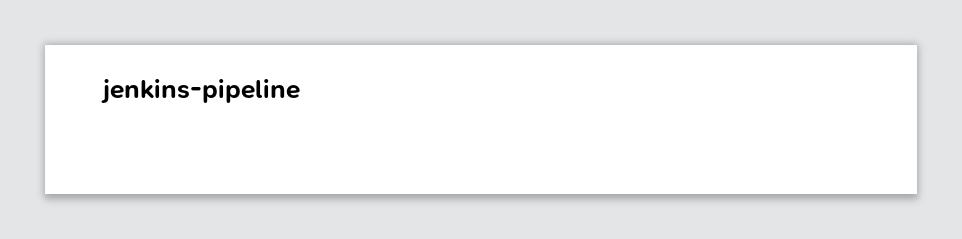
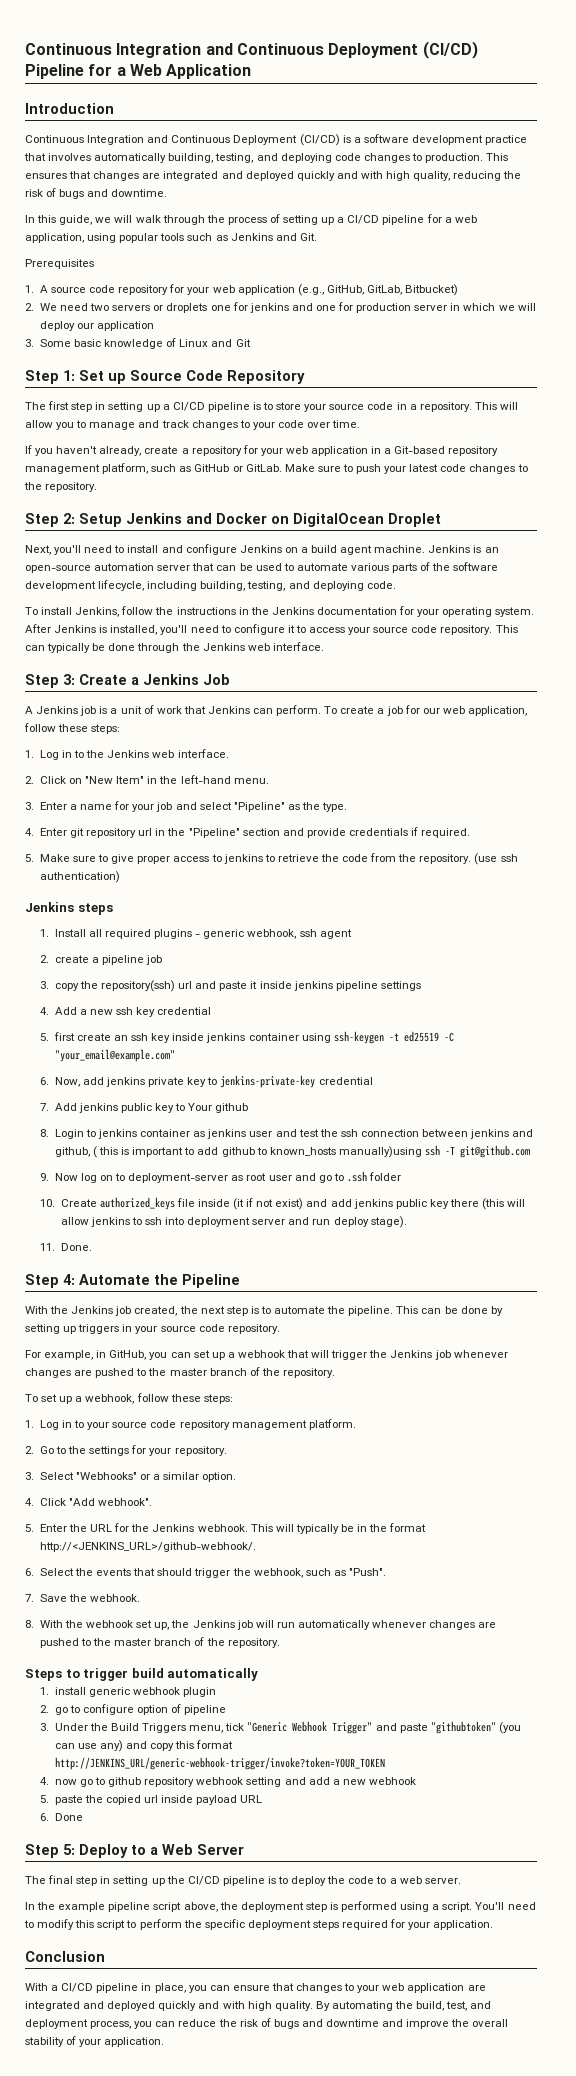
- jenkins-pipeline
+ Continuous Integration and Continuous Deployment (CI/CD) Pipeline for a Web Application
+ Introduction
+ Continuous Integration and Continuous Deployment (CI/CD) is a software development practice that involves automatically building, testing, and deploying code changes to production. This ensures that changes are integrated and deployed quickly and with high quality, reducing the risk of bugs and downtime.
+ In this guide, we will walk through the process of setting up a CI/CD pipeline for a web application, using popular tools such as Jenkins and Git.
+ Prerequisites
+ 1. A source code repository for your web application (e.g., GitHub, GitLab, Bitbucket)
+ 2. We need two servers or droplets one for jenkins and one for production server in which we will deploy our application
+ 3. Some basic knowledge of Linux and Git
+ Step 1: Set up Source Code Repository
+ The first step in setting up a CI/CD pipeline is to store your source code in a repository. This will allow you to manage and track changes to your code over time.
+ If you haven't already, create a repository for your web application in a Git-based repository management platform, such as GitHub or GitLab. Make sure to push your latest code changes to the repository.
+ Step 2: Setup Jenkins and Docker on DigitalOcean Droplet
+ Next, you'll need to install and configure Jenkins on a build agent machine. Jenkins is an open-source automation server that can be used to automate various parts of the software development lifecycle, including building, testing, and deploying code.
+ To install Jenkins, follow the instructions in the Jenkins documentation for your operating system. After Jenkins is installed, you'll need to configure it to access your source code repository. This can typically be done through the Jenkins web interface.
+ Step 3: Create a Jenkins Job
+ A Jenkins job is a unit of work that Jenkins can perform. To create a job for our web application, follow these steps:
+ 1. Log in to the Jenkins web interface.
+ 2. Click on "New Item" in the left-hand menu.
+ 3. Enter a name for your job and select "Pipeline" as the type.
+ 4. Enter git repository url in the "Pipeline" section and provide credentials if required.
+ 5. Make sure to give proper access to jenkins to retrieve the code from the repository. (use ssh authentication)
+ Jenkins steps
+ 1. Install all required plugins - generic webhook, ssh agent
+ 2. create a pipeline job
+ 3. copy the repository(ssh) url and paste it inside jenkins pipeline settings
+ 4. Add a new ssh key credential
+ 5. first create an ssh key inside jenkins container using ssh-keygen -t ed25519 -C "your_email@example.com"
+ 6. Now, add jenkins private key to jenkins-private-key credential
+ 7. Add jenkins public key to Your github
+ 8. Login to jenkins container as jenkins user and test the ssh connection between jenkins and github, ( this is important to add github to known_hosts manually)using ssh -T git@github.com
+ 9. Now log on to deployment-server as root user and go to .ssh folder
+ 10. Create authorized_keys file inside (it if not exist) and add jenkins public key there (this will allow jenkins to ssh into deployment server and run deploy stage).
+ 11. Done.
+ Step 4: Automate the Pipeline
+ With the Jenkins job created, the next step is to automate the pipeline. This can be done by setting up triggers in your source code repository.
+ For example, in GitHub, you can set up a webhook that will trigger the Jenkins job whenever changes are pushed to the master branch of the repository.
+ To set up a webhook, follow these steps:
+ 1. Log in to your source code repository management platform.
+ 2. Go to the settings for your repository.
+ 3. Select "Webhooks" or a similar option.
+ 4. Click "Add webhook".
+ 5. Enter the URL for the Jenkins webhook. This will typically be in the format http://<JENKINS_URL>/github-webhook/.
+ 6. Select the events that should trigger the webhook, such as "Push".
+ 7. Save the webhook.
+ 8. With the webhook set up, the Jenkins job will run automatically whenever changes are pushed to the master branch of the repository.
+ Steps to trigger build automatically
+ 1. install generic webhook plugin
+ 2. go to configure option of pipeline
+ 3. Under the Build Triggers menu, tick "Generic Webhook Trigger" and paste "githubtoken" (you can use any) and copy this format http://JENKINS_URL/generic-webhook-trigger/invoke?token=YOUR_TOKEN
+ 4. now go to github repository webhook setting and add a new webhook
+ 5. paste the copied url inside payload URL
+ 6. Done
+ Step 5: Deploy to a Web Server
+ The final step in setting up the CI/CD pipeline is to deploy the code to a web server.
+ In the example pipeline script above, the deployment step is performed using a script. You'll need to modify this script to perform the specific deployment steps required for your application.
+ Conclusion
+ With a CI/CD pipeline in place, you can ensure that changes to your web application are integrated and deployed quickly and with high quality. By automating the build, test, and deployment process, you can reduce the risk of bugs and downtime and improve the overall stability of your application.

